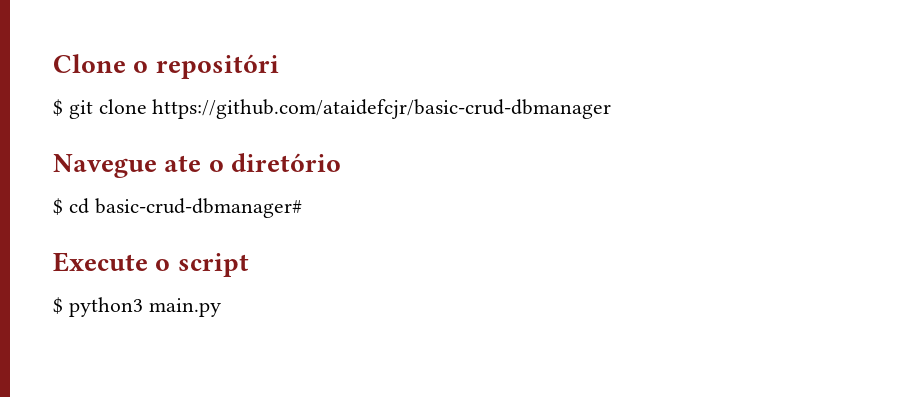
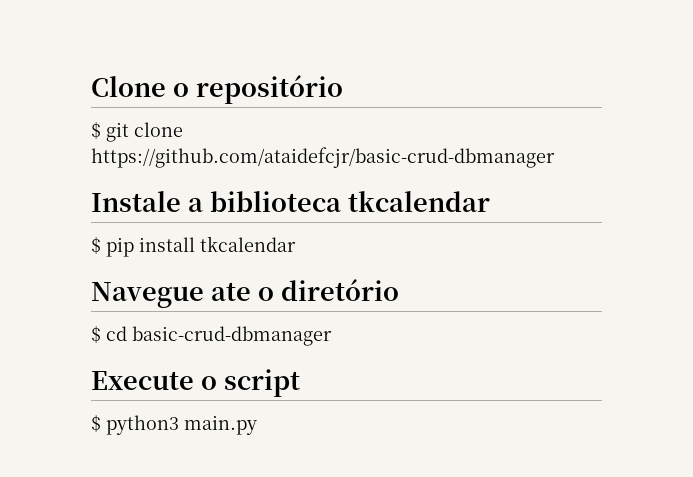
- Clone o repositóri
+ Clone o repositório
+ Instale a biblioteca tkcalendar
+ $ pip install tkcalendar
- $ cd basic-crud-dbmanager#
+ $ cd basic-crud-dbmanager

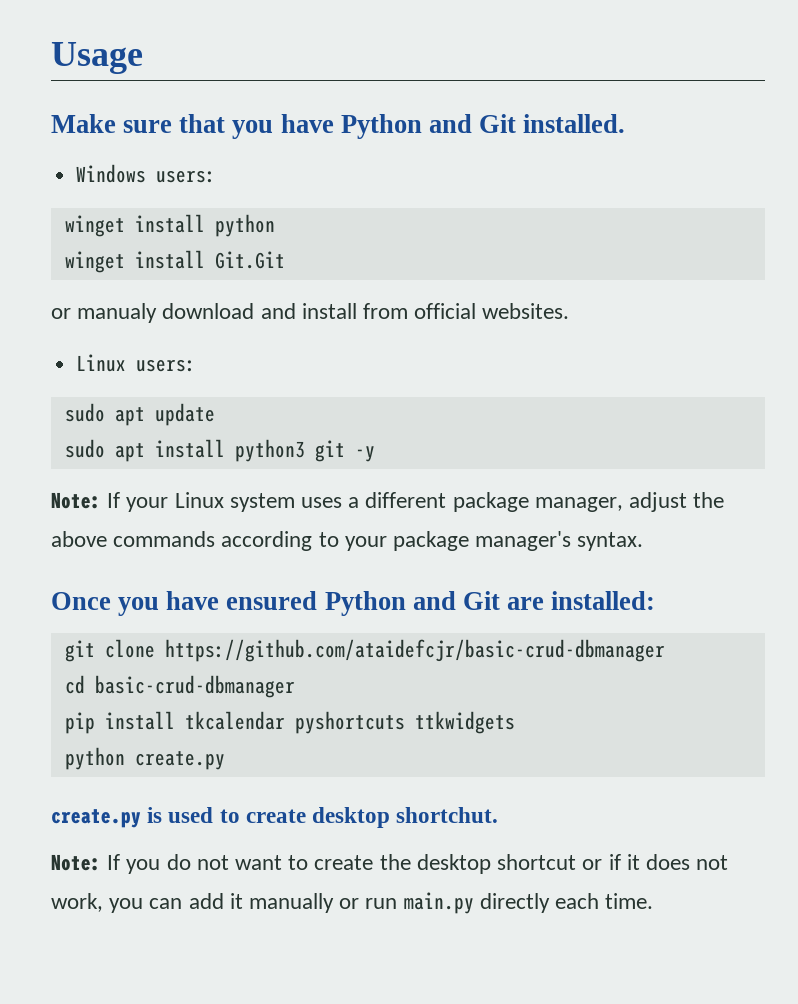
- Clone o repositório
- $ git clone https://github.com/ataidefcjr/basic-crud-dbmanager
- Instale a biblioteca tkcalendar
- $ pip install tkcalendar
- Navegue ate o diretório
- $ cd basic-crud-dbmanager
- Execute o script
- $ python3 main.py
+ Usage
+ Make sure that you have Python and Git installed.
+ Windows users:
+ winget install python
+ winget install Git.Git
+ or manualy download and install from official websites.
+ Linux users:
+ sudo apt update
+ sudo apt install python3 git -y
+ Note: If your Linux system uses a different package manager, adjust the above commands according to your package manager's syntax.
+ Once you have ensured Python and Git are installed:
+ git clone https://github.com/ataidefcjr/basic-crud-dbmanager
+ cd basic-crud-dbmanager
+ pip install tkcalendar pyshortcuts ttkwidgets
+ python create.py
+ create.py is used to create desktop shortchut.
+ Note: If you do not want to create the desktop shortcut or if it does not work, you can add it manually or run main.py directly each time.

